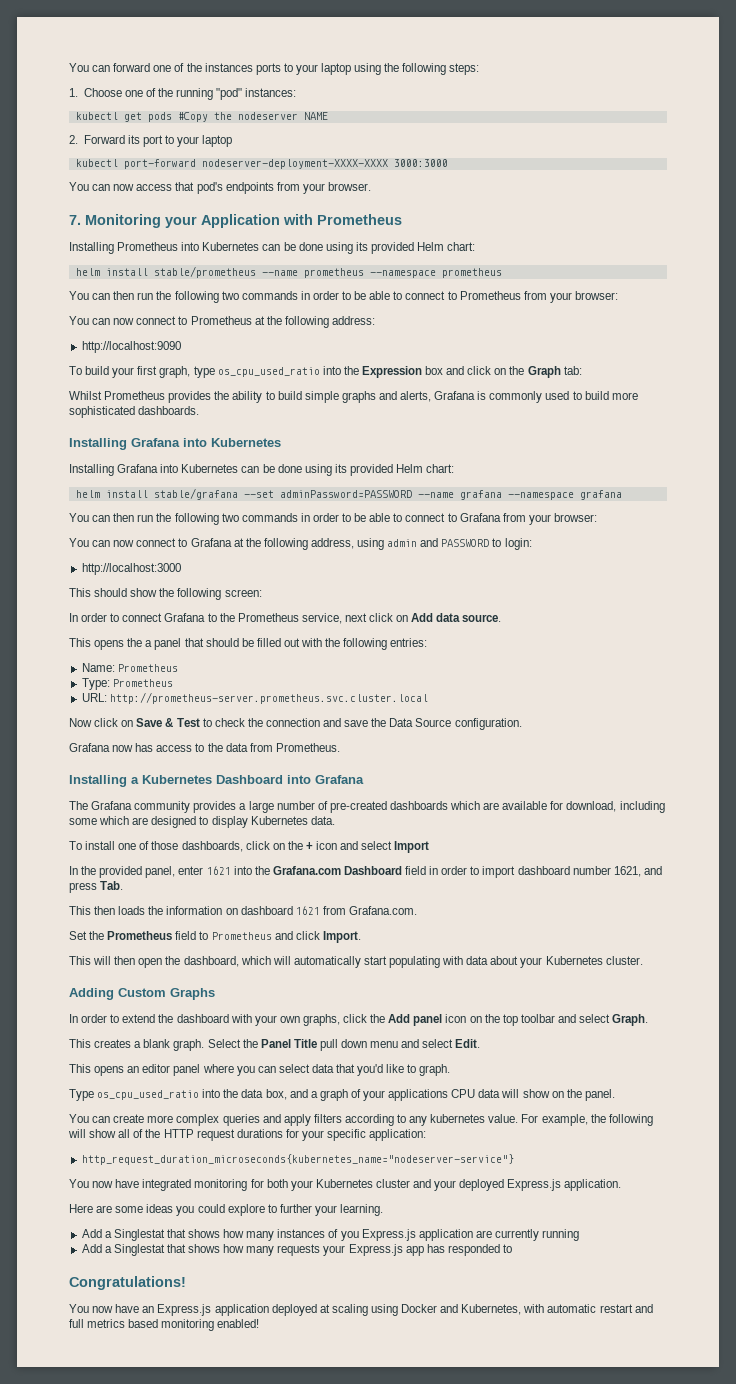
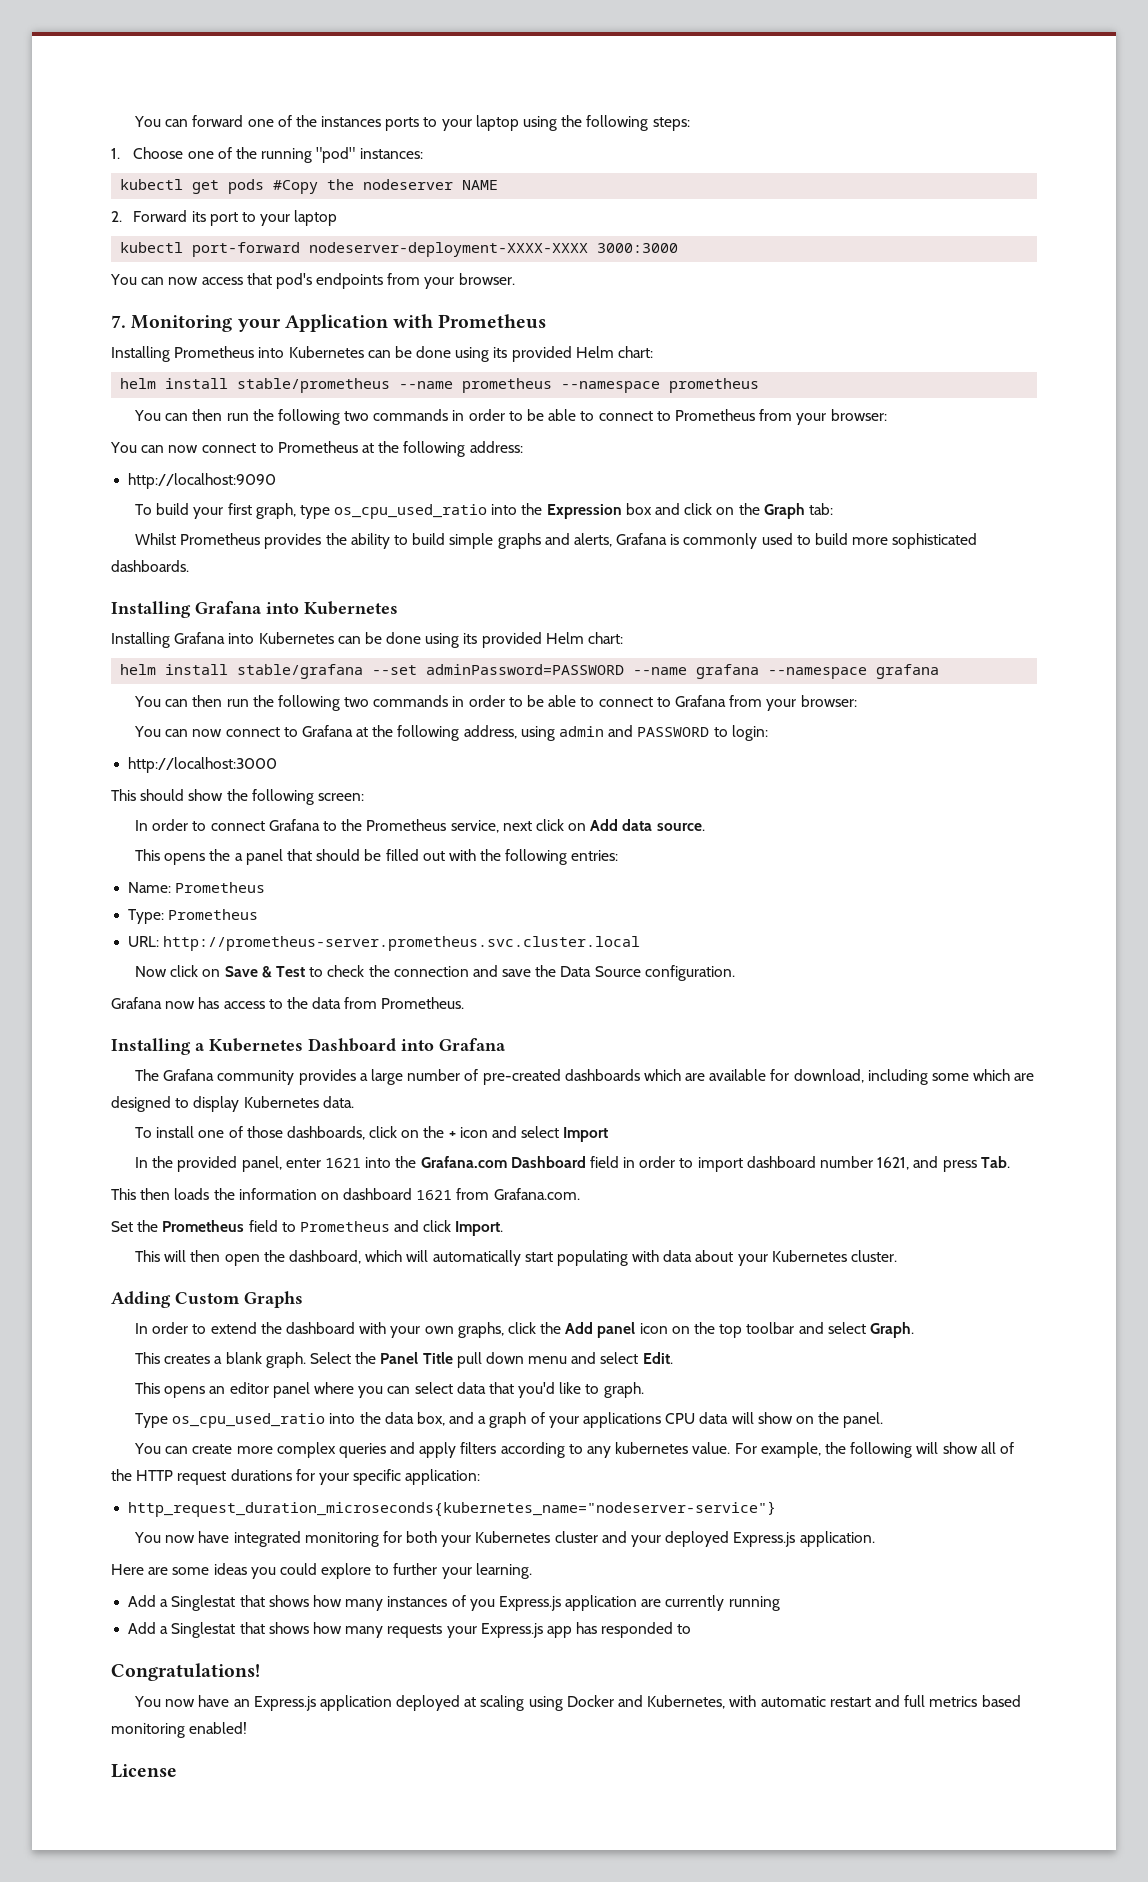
+ License

